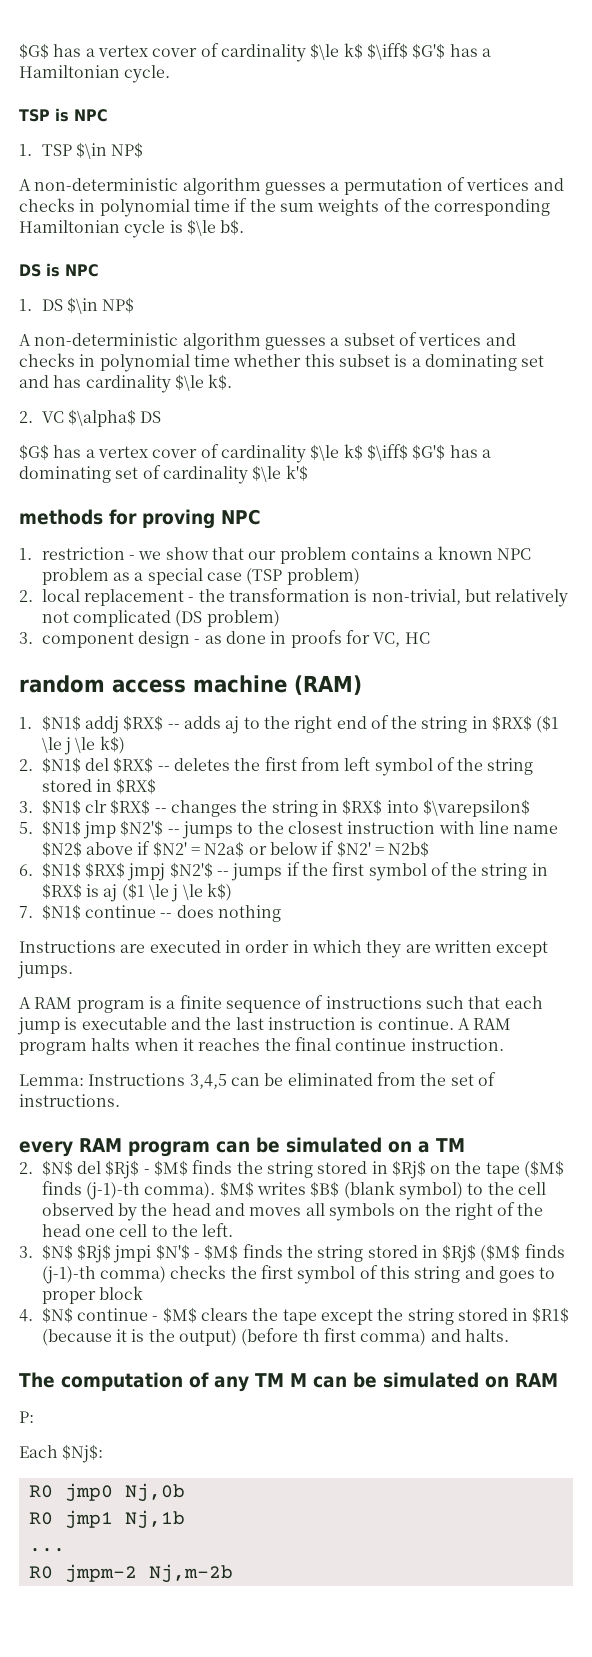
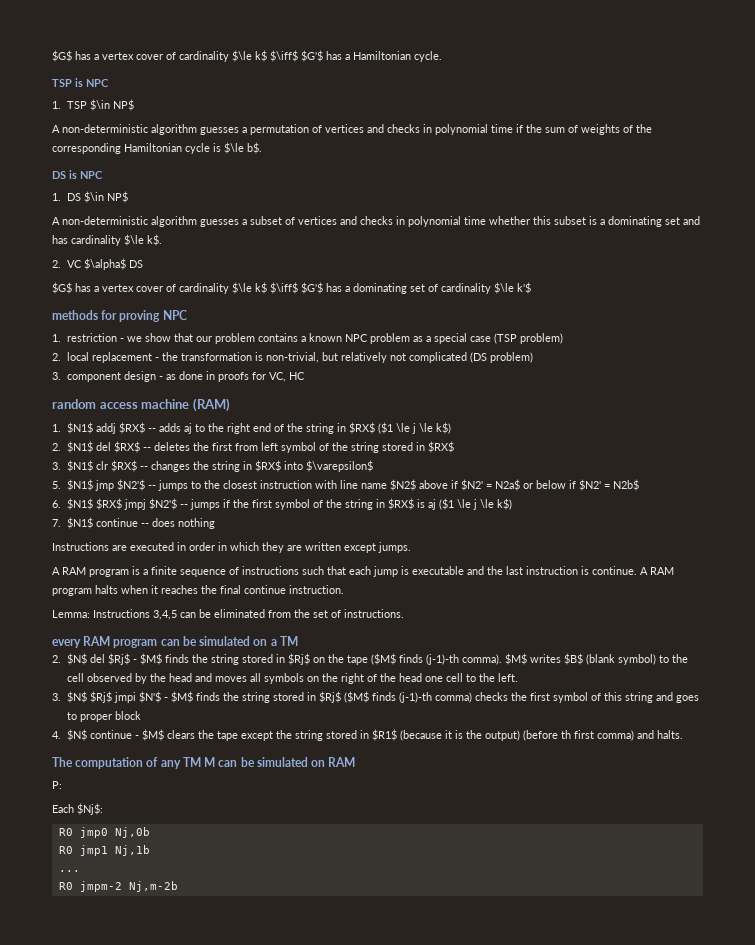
- A non-deterministic algorithm guesses a permutation of vertices and checks in polynomial time if the sum weights of the corresponding Hamiltonian cycle is $\le b$.
+ A non-deterministic algorithm guesses a permutation of vertices and checks in polynomial time if the sum of weights of the corresponding Hamiltonian cycle is $\le b$.

